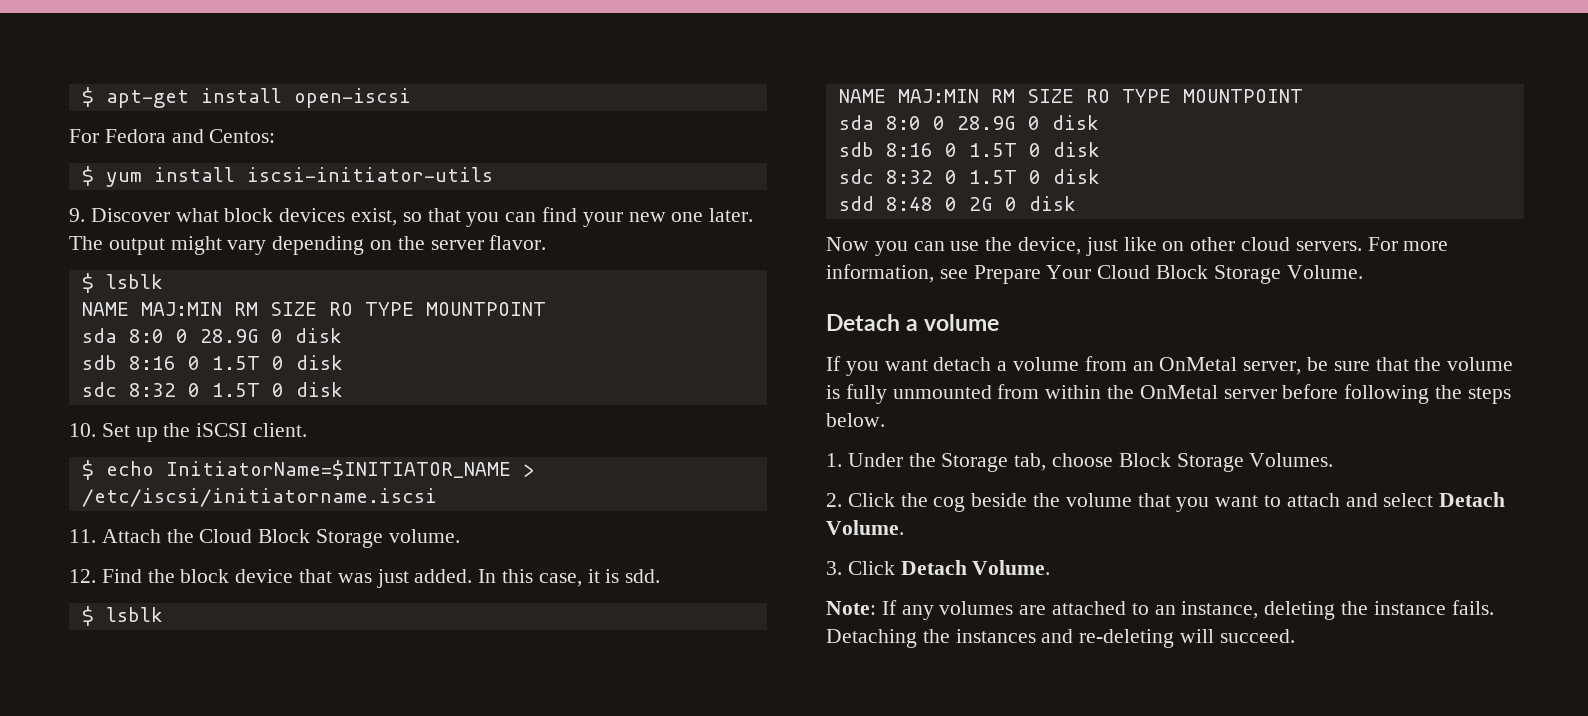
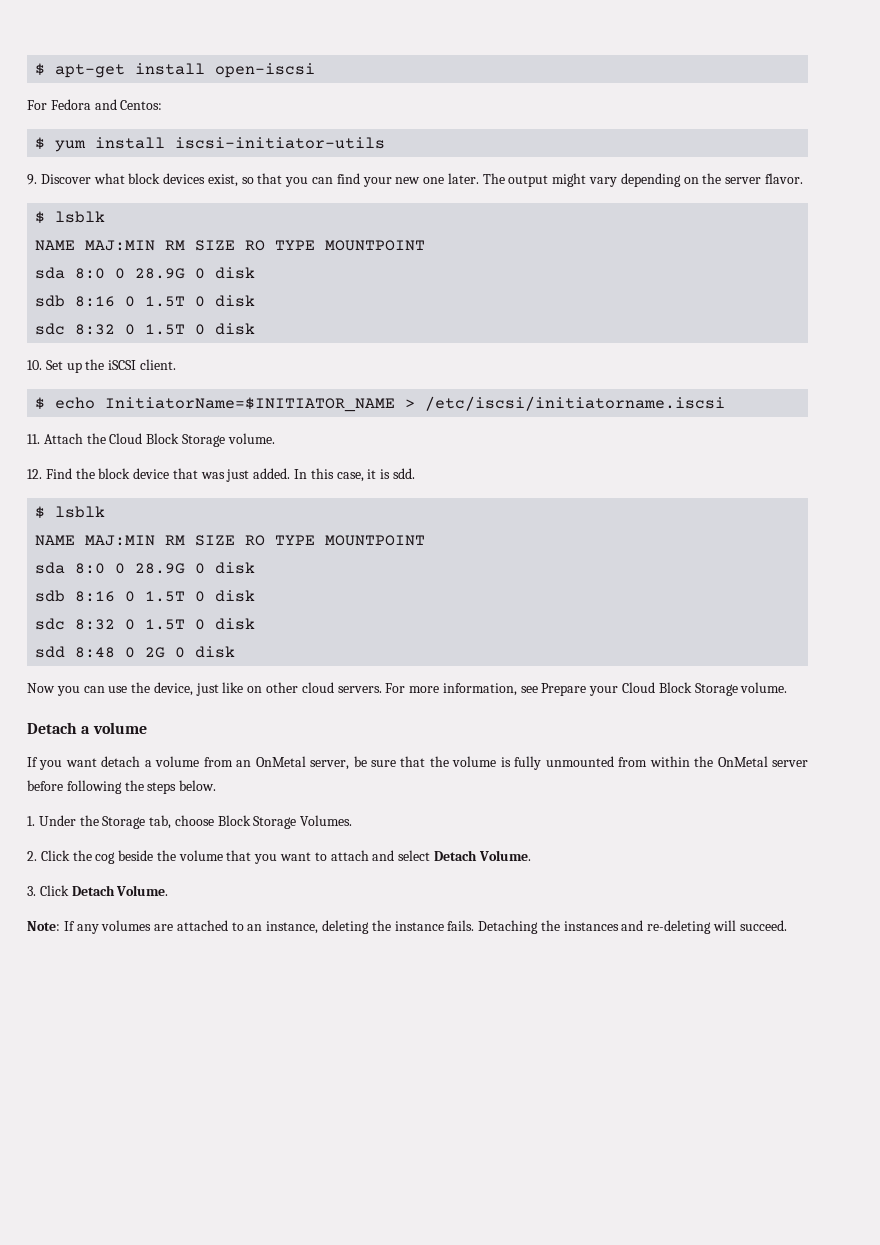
- For more information, see Prepare Your Cloud Block Storage Volume.
+ For more information, see Prepare your Cloud Block Storage volume.

